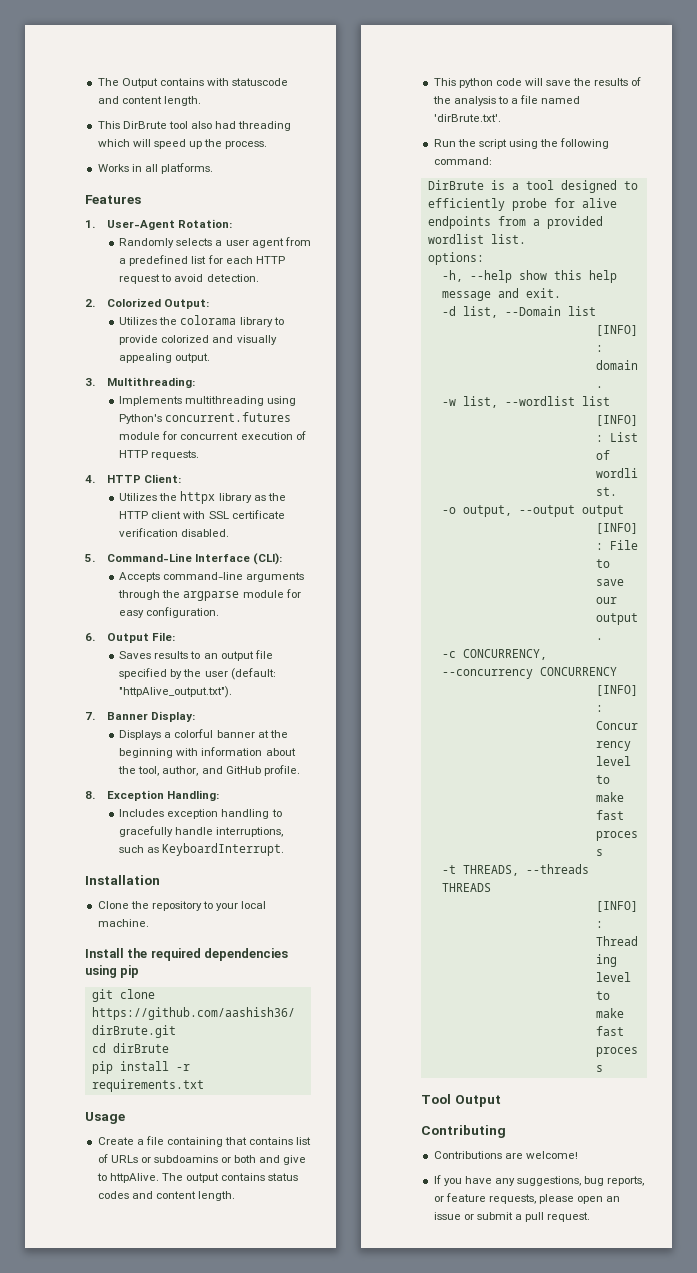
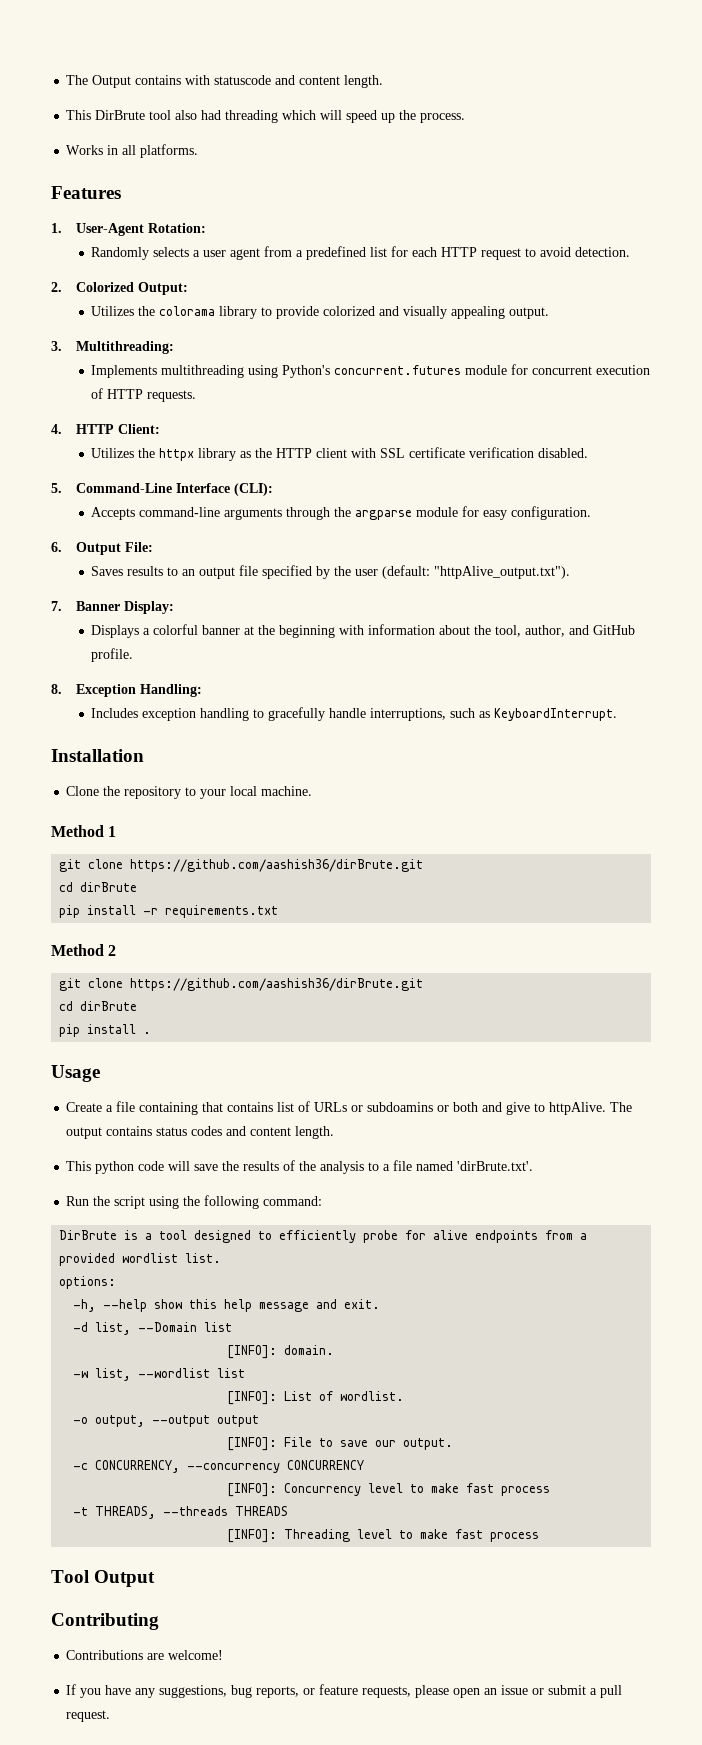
- Install the required dependencies using pip
+ Method 1
+ Method 2
+ git clone https://github.com/aashish36/dirBrute.git
+ cd dirBrute
+ pip install .

